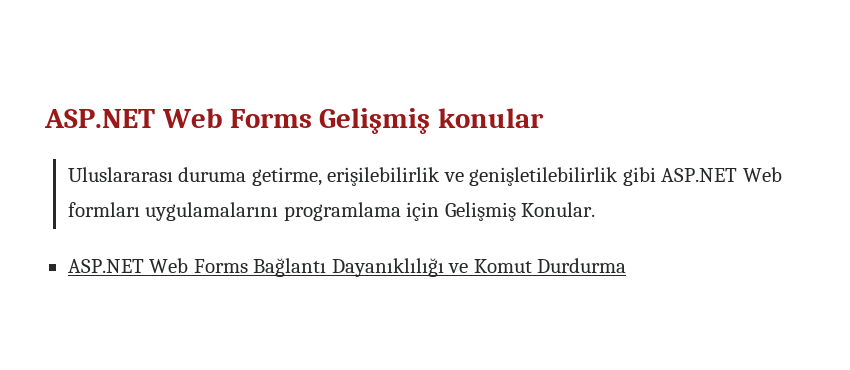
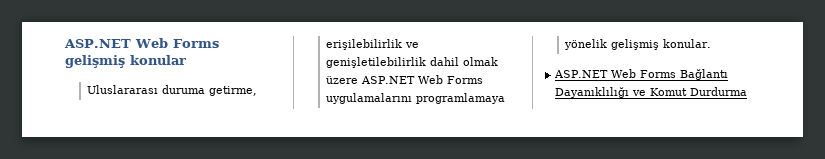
- ASP.NET Web Forms Gelişmiş konular
+ ASP.NET Web Forms gelişmiş konular
- Uluslararası duruma getirme, erişilebilirlik ve genişletilebilirlik gibi ASP.NET Web formları uygulamalarını programlama için Gelişmiş Konular.
+ Uluslararası duruma getirme, erişilebilirlik ve genişletilebilirlik dahil olmak üzere ASP.NET Web Forms uygulamalarını programlamaya yönelik gelişmiş konular.

